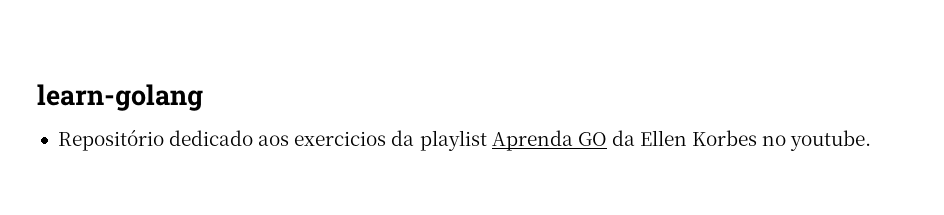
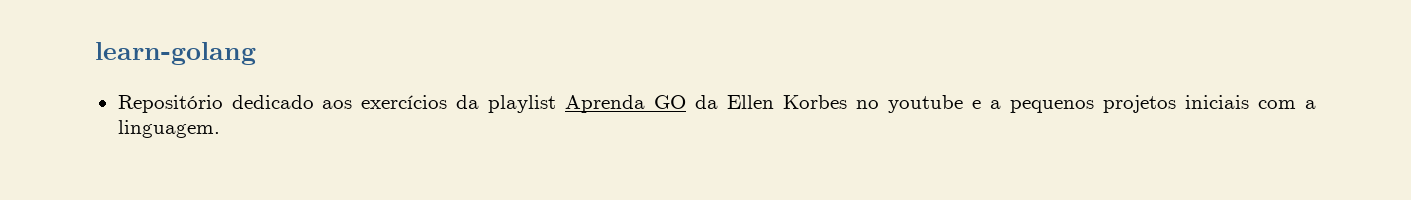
- Repositório dedicado aos exercicios da playlist Aprenda GO da Ellen Korbes no youtube.
+ Repositório dedicado aos exercícios da playlist Aprenda GO da Ellen Korbes no youtube e a pequenos projetos iniciais com a linguagem.

